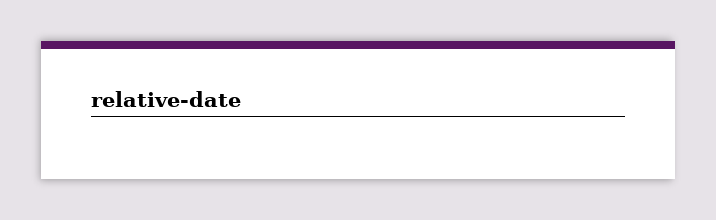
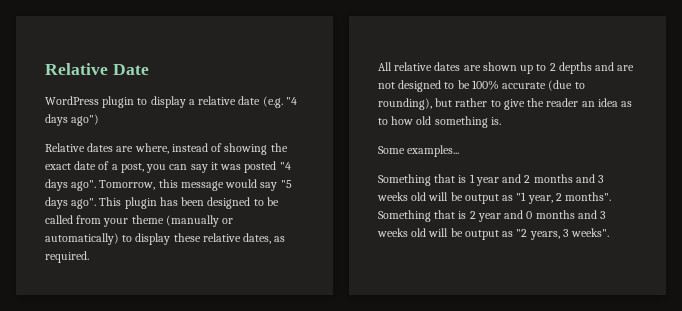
- relative-date
+ Relative Date
+ WordPress plugin to display a relative date (e.g. "4 days ago")
+ Relative dates are where, instead of showing the exact date of a post, you can say it was posted "4 days ago". Tomorrow, this message would say "5 days ago". This plugin has been designed to be called from your theme (manually or automatically) to display these relative dates, as required.
+ All relative dates are shown up to 2 depths and are not designed to be 100% accurate (due to rounding), but rather to give the reader an idea as to how old something is.
+ Some examples...
+ Something that is 1 year and 2 months and 3 weeks old will be output as "1 year, 2 months". Something that is 2 year and 0 months and 3 weeks old will be output as "2 years, 3 weeks".

